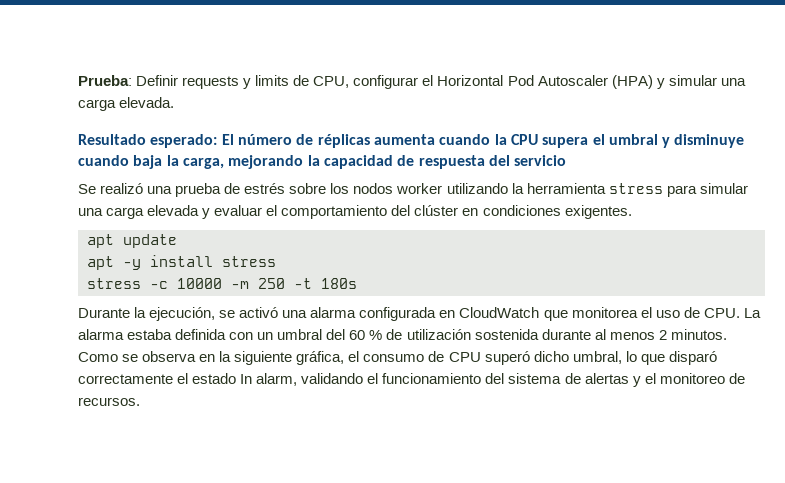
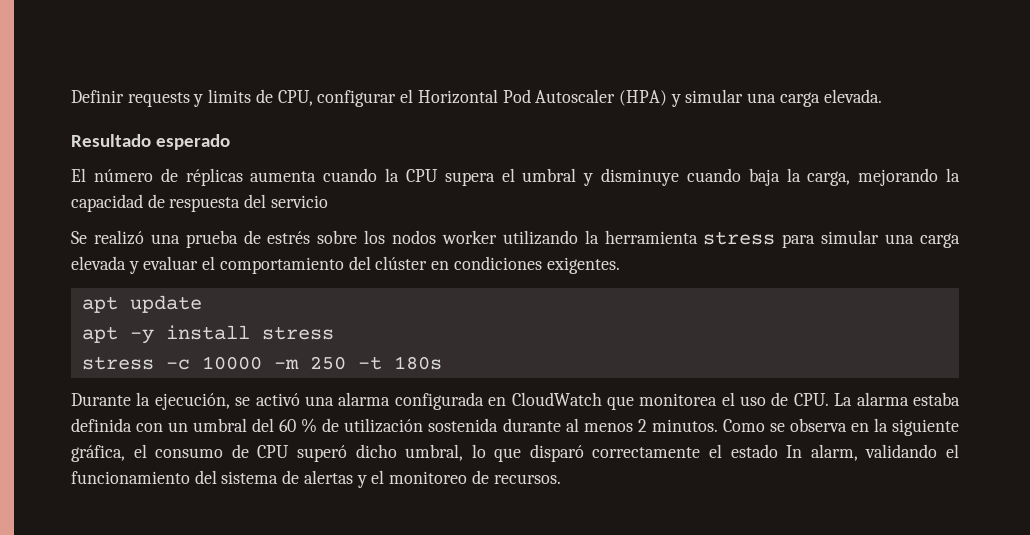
- Prueba: Definir requests y limits de CPU, configurar el Horizontal Pod Autoscaler (HPA) y simular una carga elevada.
+ Definir requests y limits de CPU, configurar el Horizontal Pod Autoscaler (HPA) y simular una carga elevada.
- Resultado esperado: El número de réplicas aumenta cuando la CPU supera el umbral y disminuye cuando baja la carga, mejorando la capacidad de respuesta del servicio
+ Resultado esperado
+ El número de réplicas aumenta cuando la CPU supera el umbral y disminuye cuando baja la carga, mejorando la capacidad de respuesta del servicio

